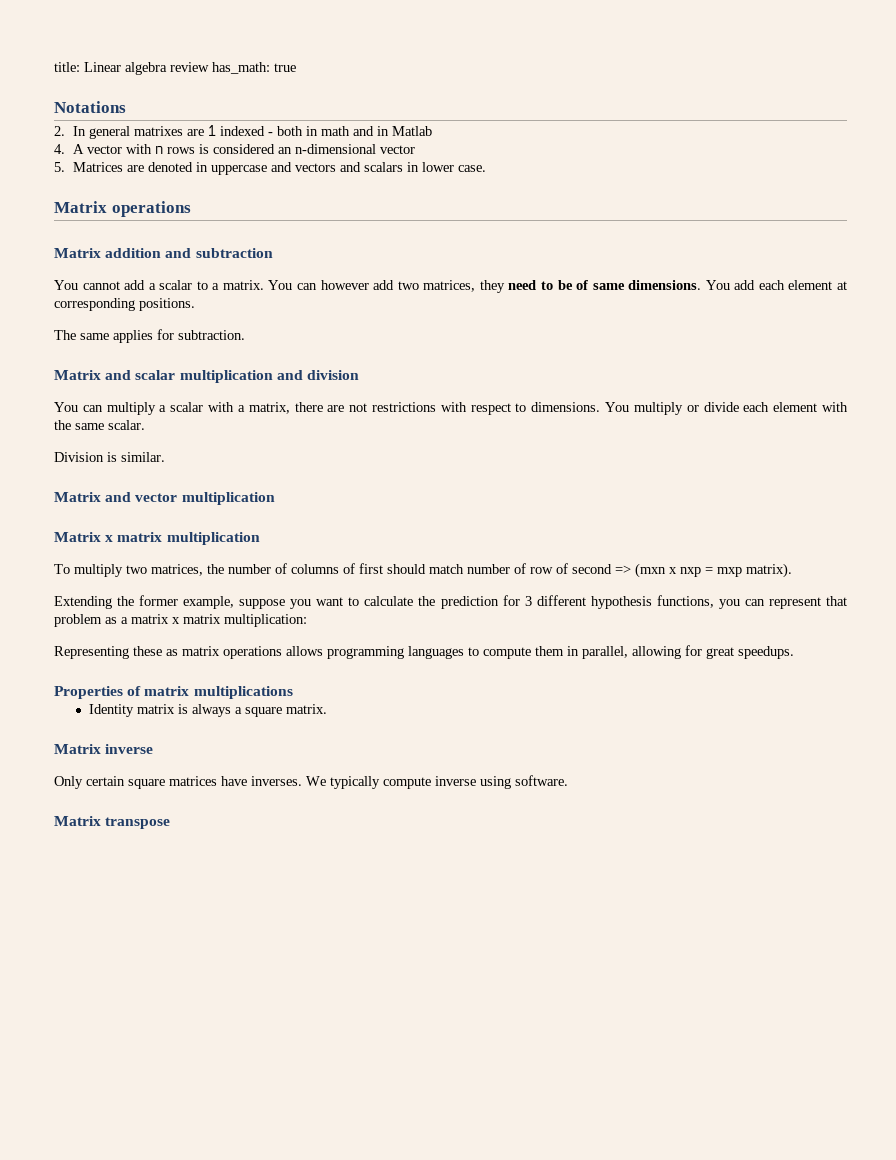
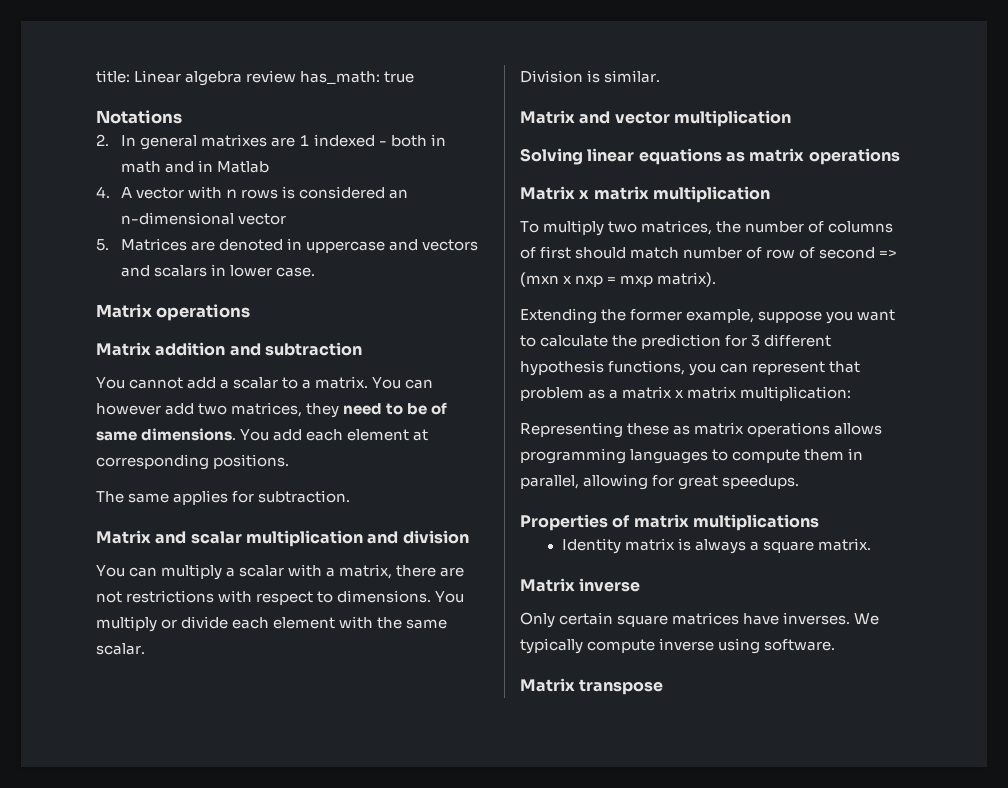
+ Solving linear equations as matrix operations

